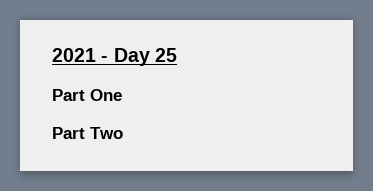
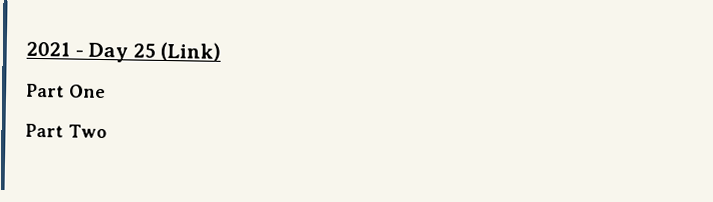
- 2021 - Day 25
+ 2021 - Day 25 (Link)

